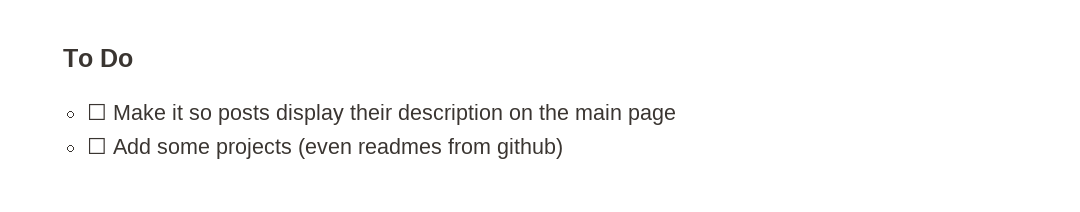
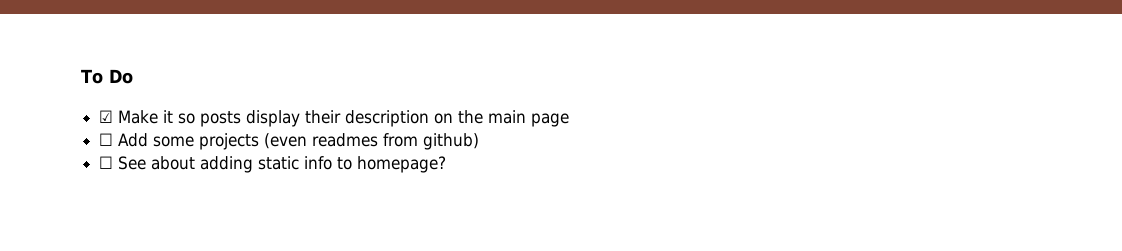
- ☐ Make it so posts display their description on the main page
+ ☑ Make it so posts display their description on the main page
+ ☐ See about adding static info to homepage?

